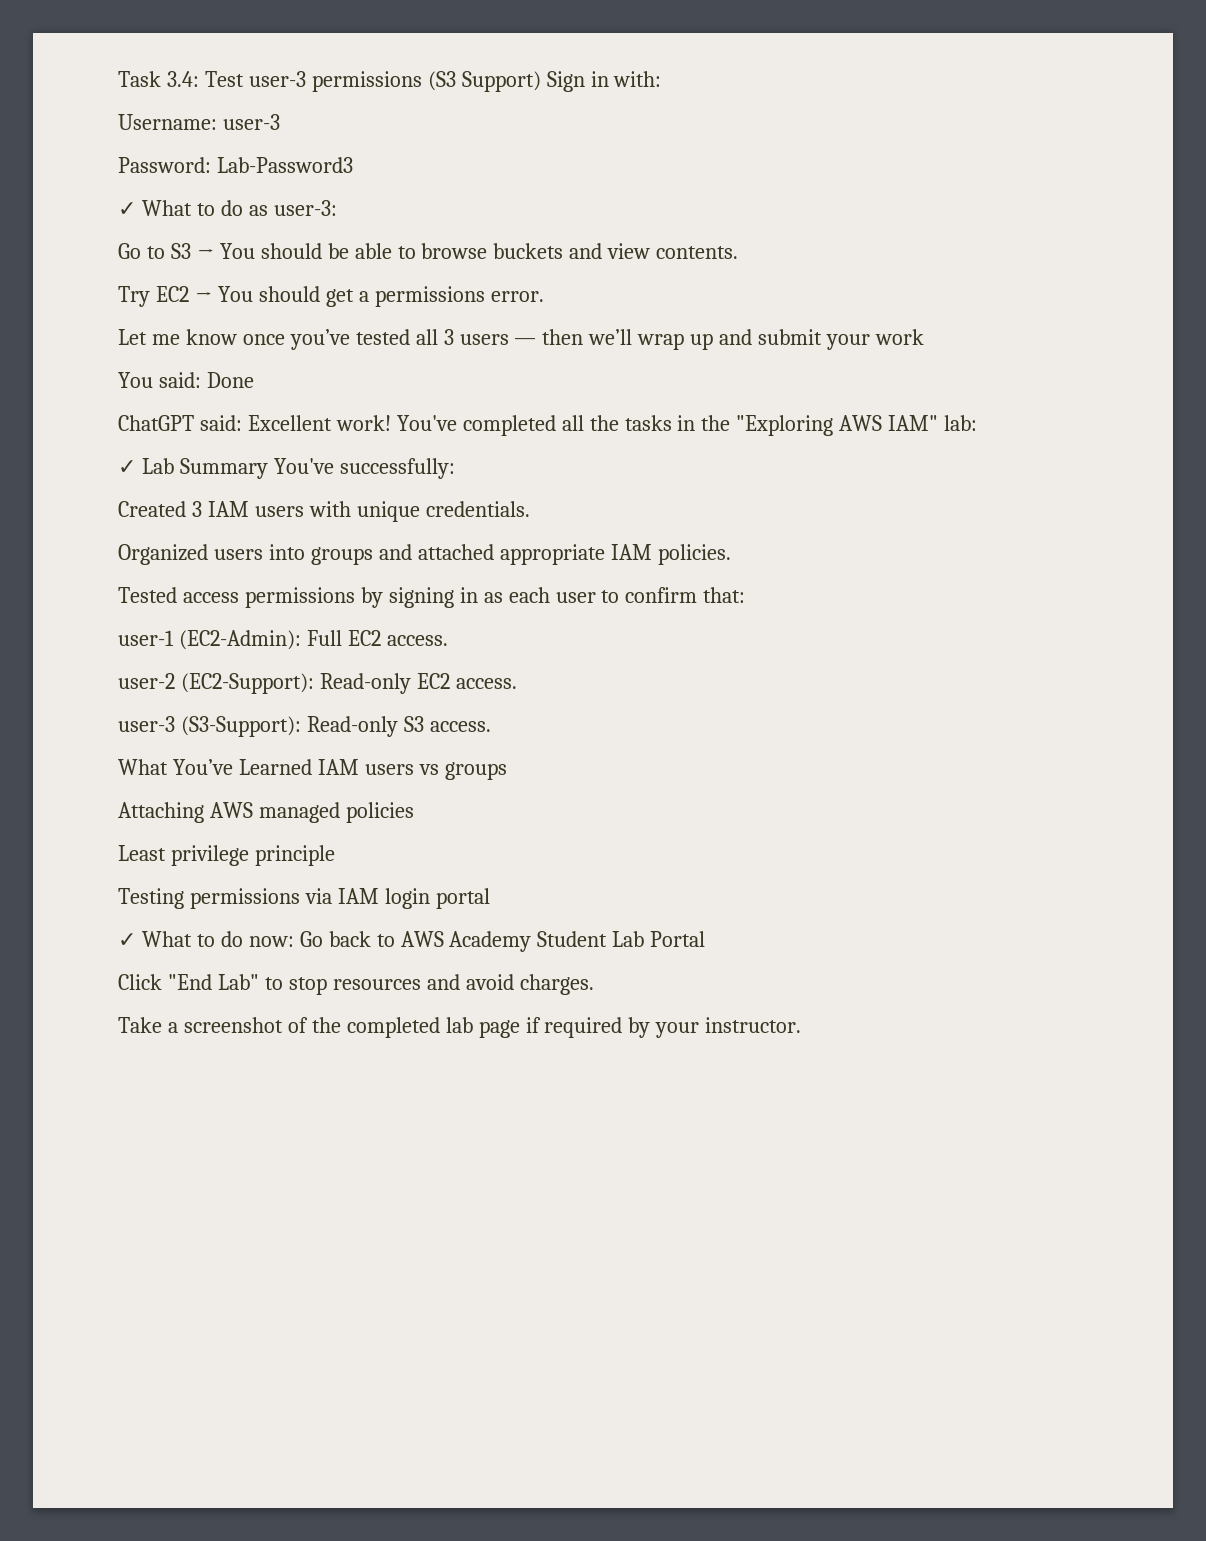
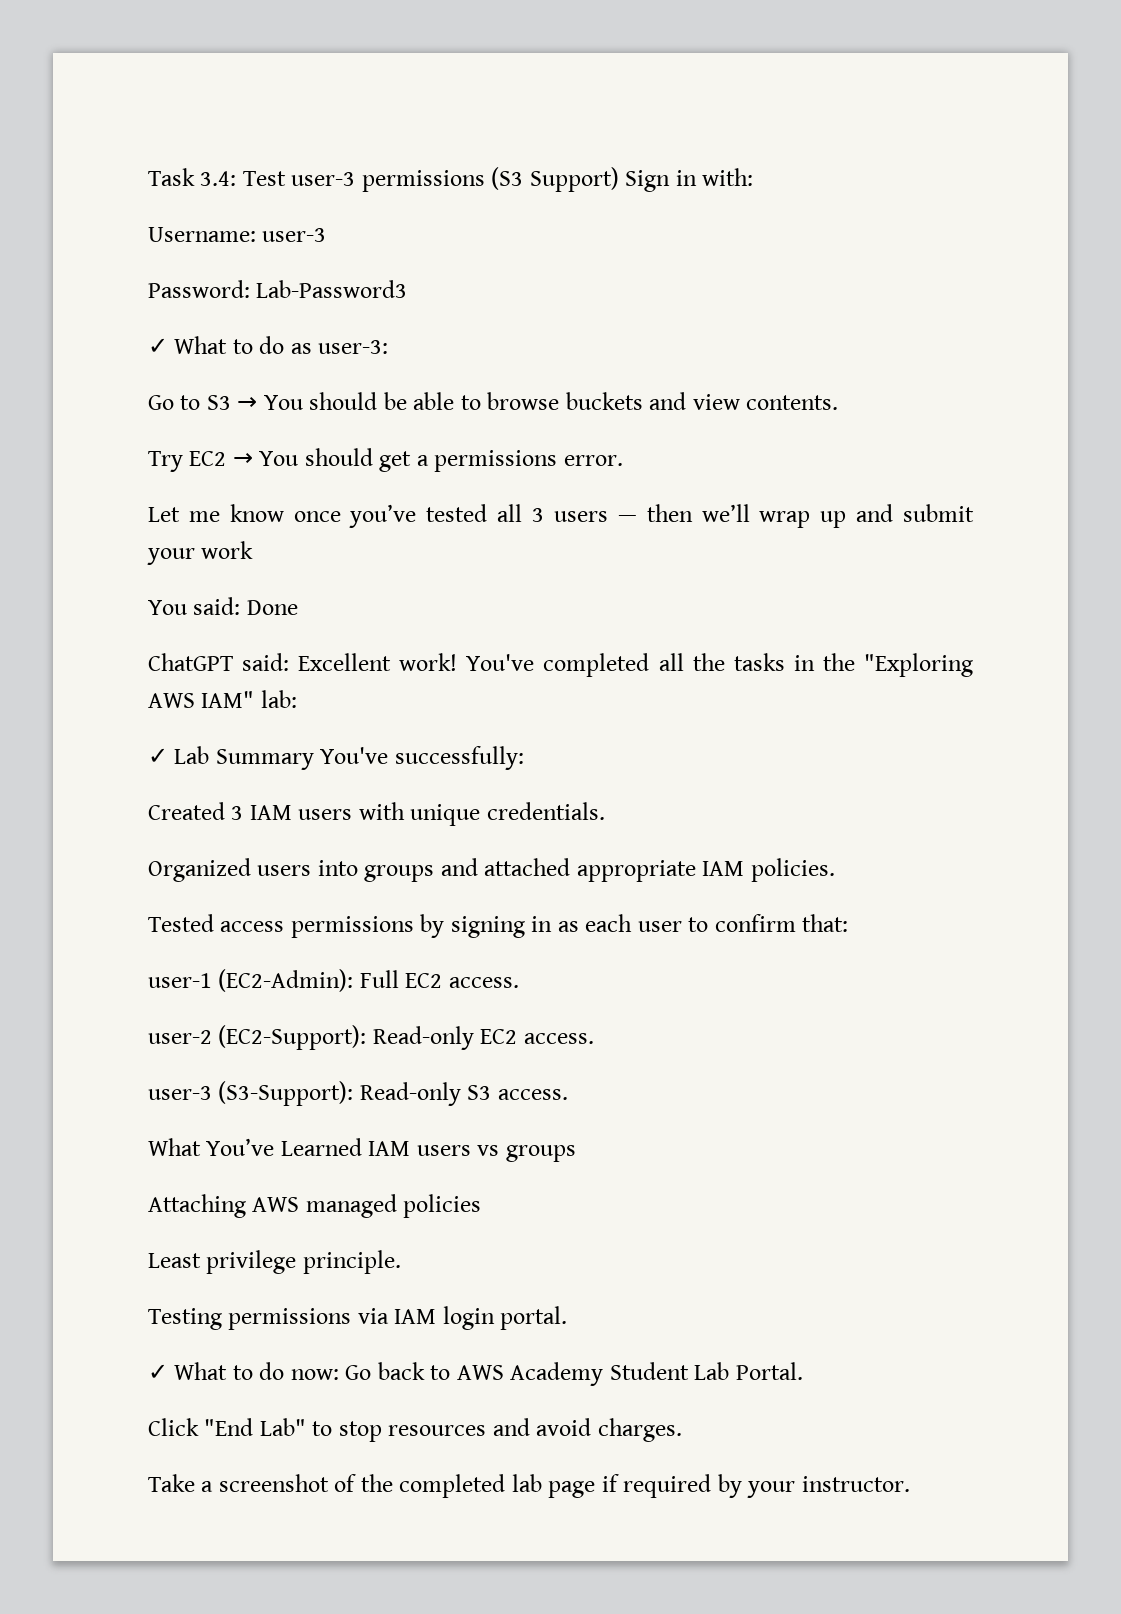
- Least privilege principle
+ Least privilege principle.
- Testing permissions via IAM login portal
+ Testing permissions via IAM login portal.
- ✓ What to do now: Go back to AWS Academy Student Lab Portal
+ ✓ What to do now: Go back to AWS Academy Student Lab Portal.

